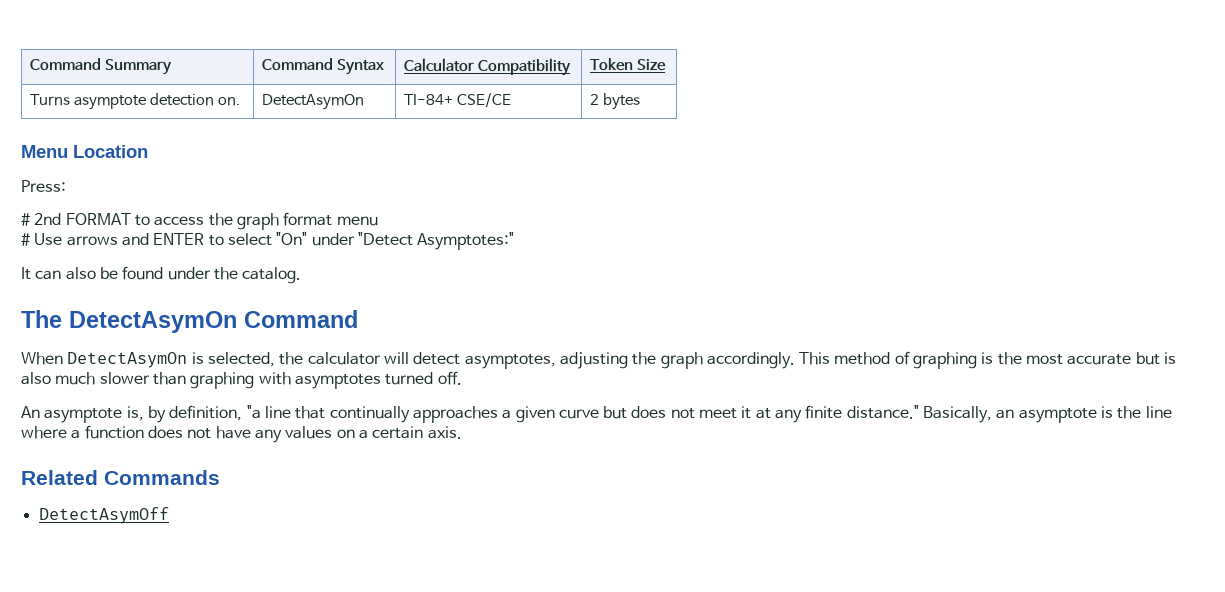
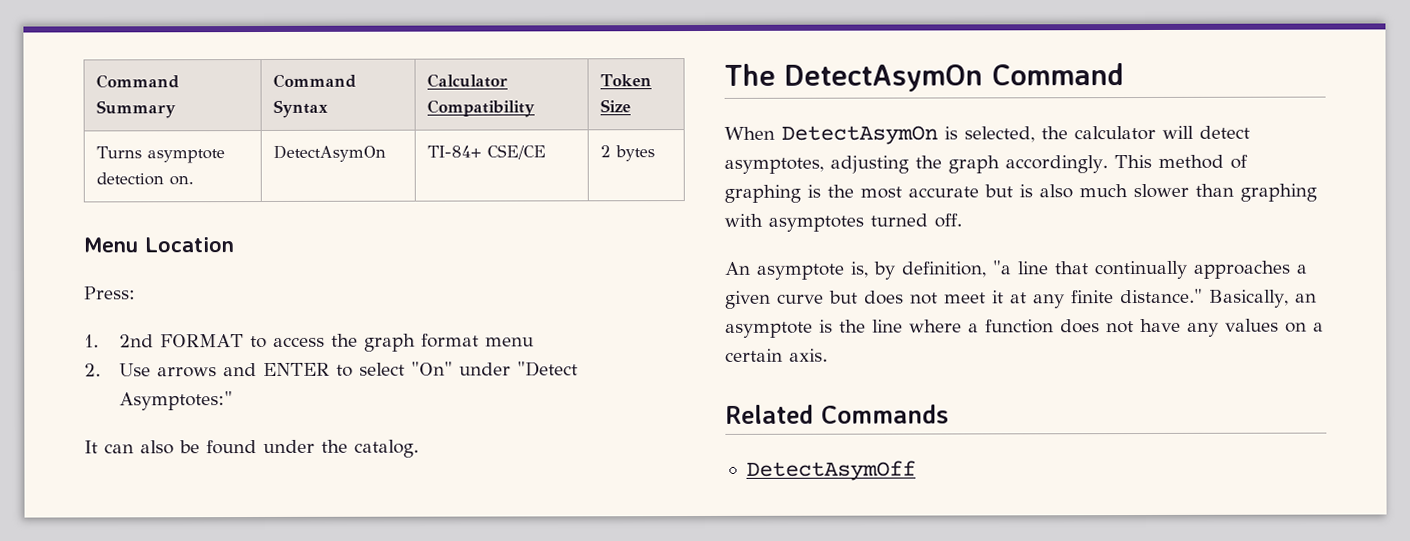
- # 2nd FORMAT to access the graph format menu
+ 1. 2nd FORMAT to access the graph format menu
- # Use arrows and ENTER to select "On" under "Detect Asymptotes:"
+ 2. Use arrows and ENTER to select "On" under "Detect Asymptotes:"

